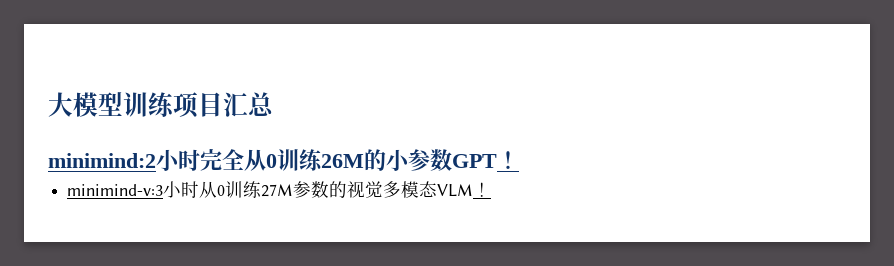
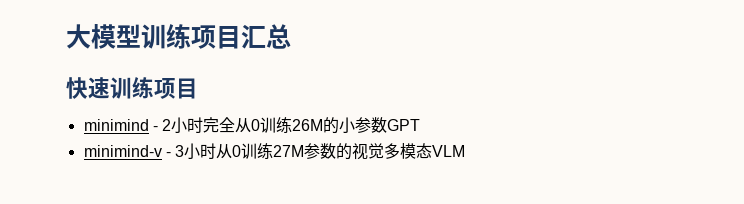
- minimind:2小时完全从0训练26M的小参数GPT！
- minimind-v:3小时从0训练27M参数的视觉多模态VLM！
+ 快速训练项目
+ minimind - 2小时完全从0训练26M的小参数GPT
+ minimind-v - 3小时从0训练27M参数的视觉多模态VLM

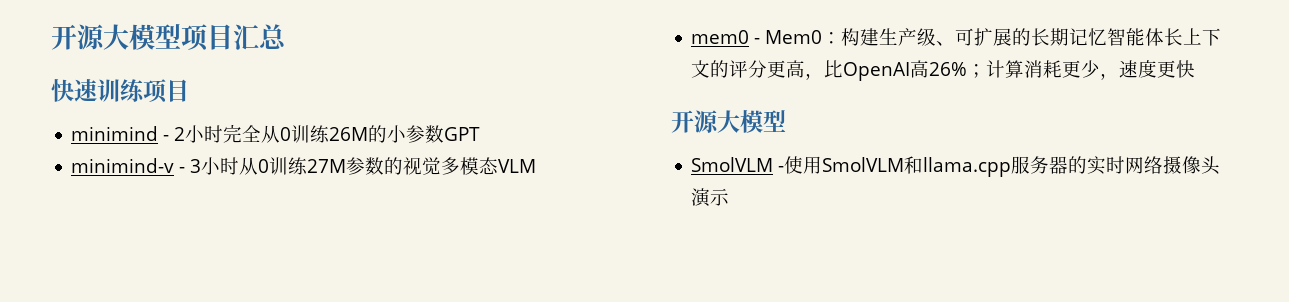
- 大模型训练项目汇总
+ 开源大模型项目汇总
+ mem0 - Mem0：构建生产级、可扩展的长期记忆智能体长上下文的评分更高，比OpenAI高26%；计算消耗更少，速度更快
+ 开源大模型
+ SmolVLM -使用SmolVLM和llama.cpp服务器的实时网络摄像头演示

